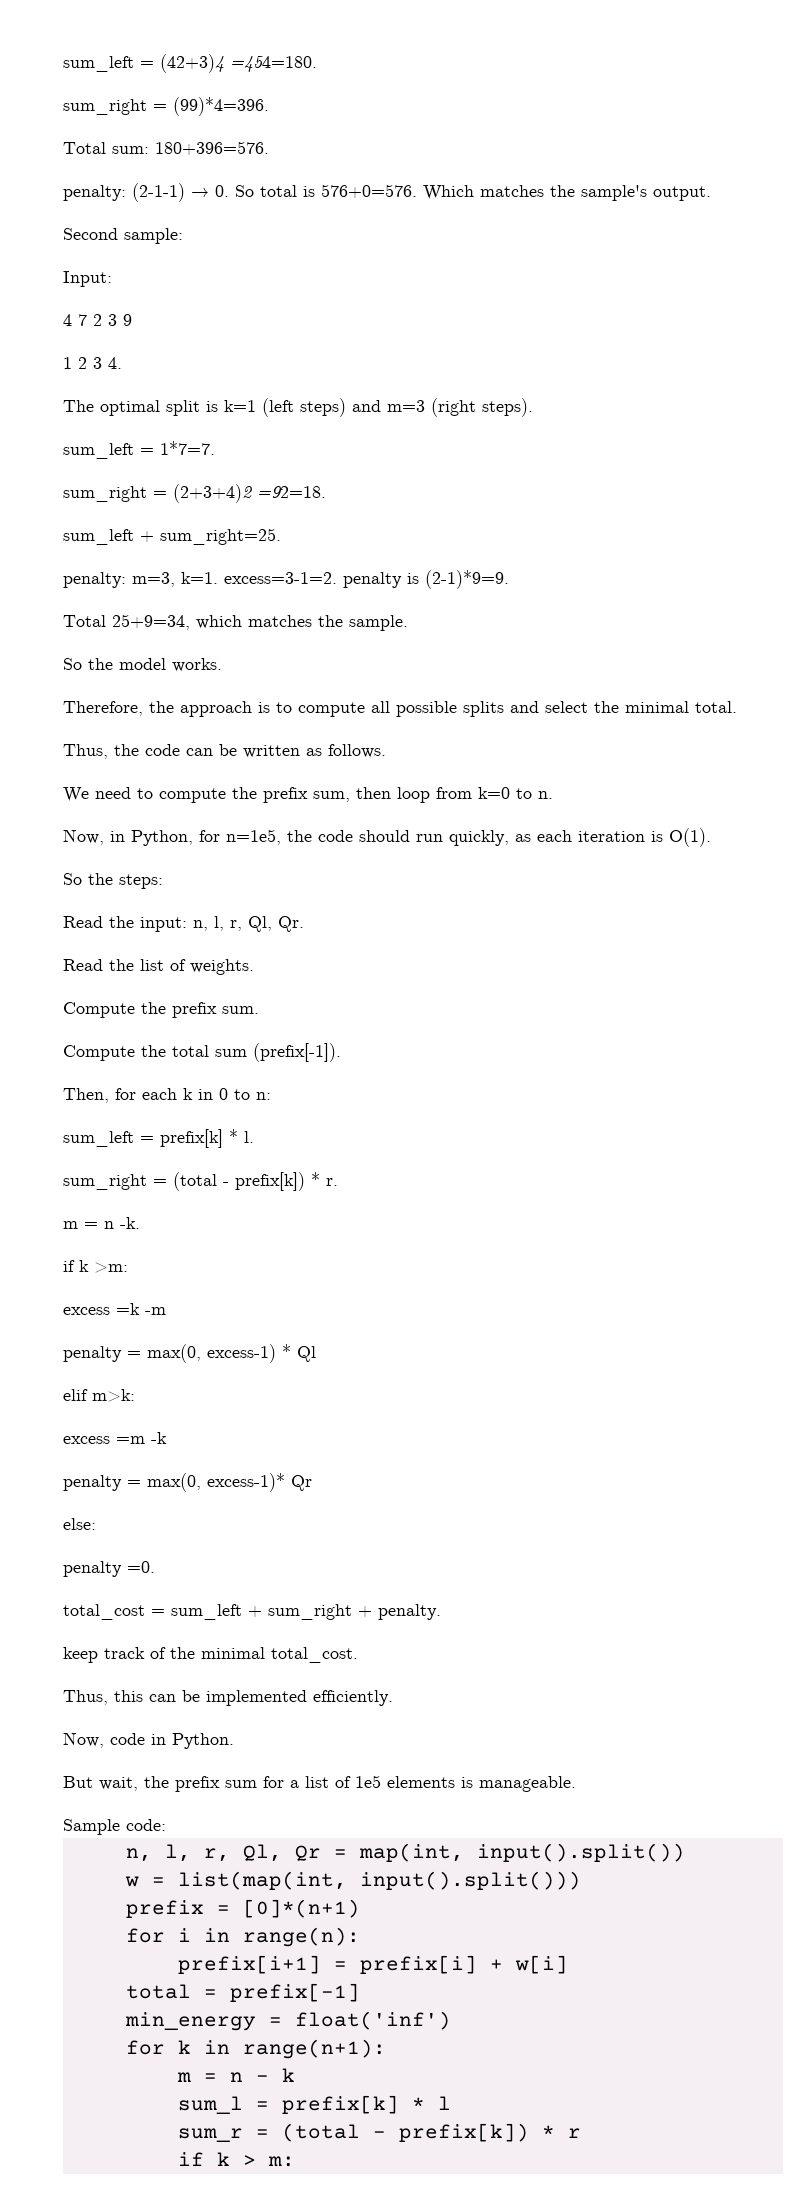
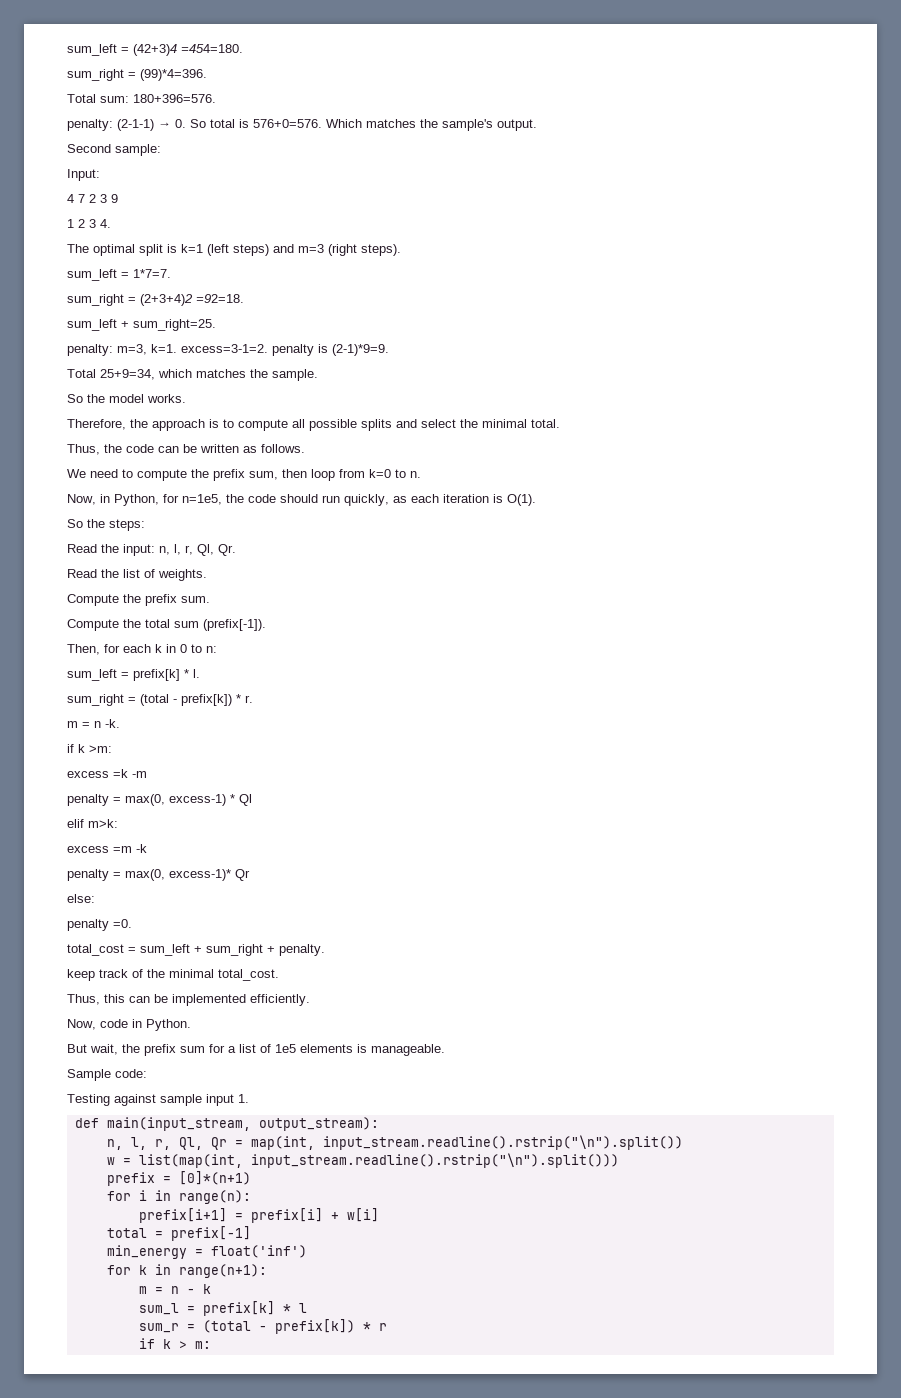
+ Testing against sample input 1.
+ def main(input_stream, output_stream):
- n, l, r, Ql, Qr = map(int, input().split())
+ n, l, r, Ql, Qr = map(int, input_stream.readline().rstrip("\n").split())
- w = list(map(int, input().split()))
+ w = list(map(int, input_stream.readline().rstrip("\n").split()))

